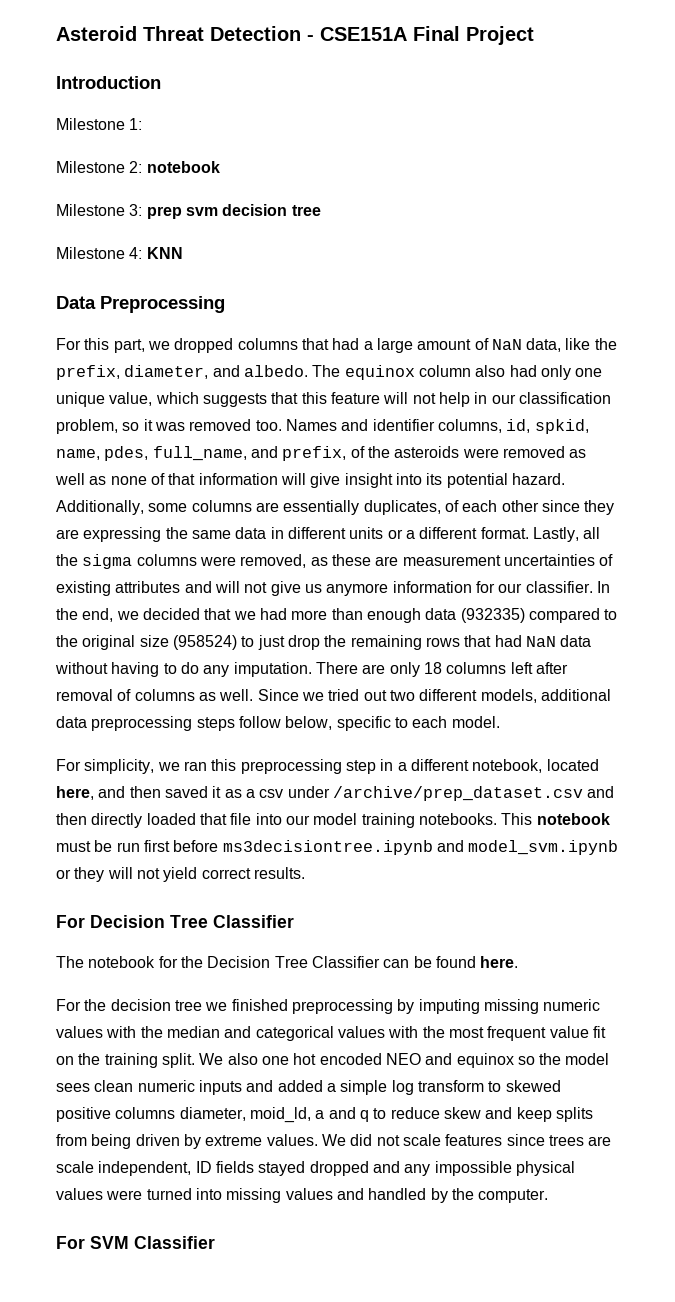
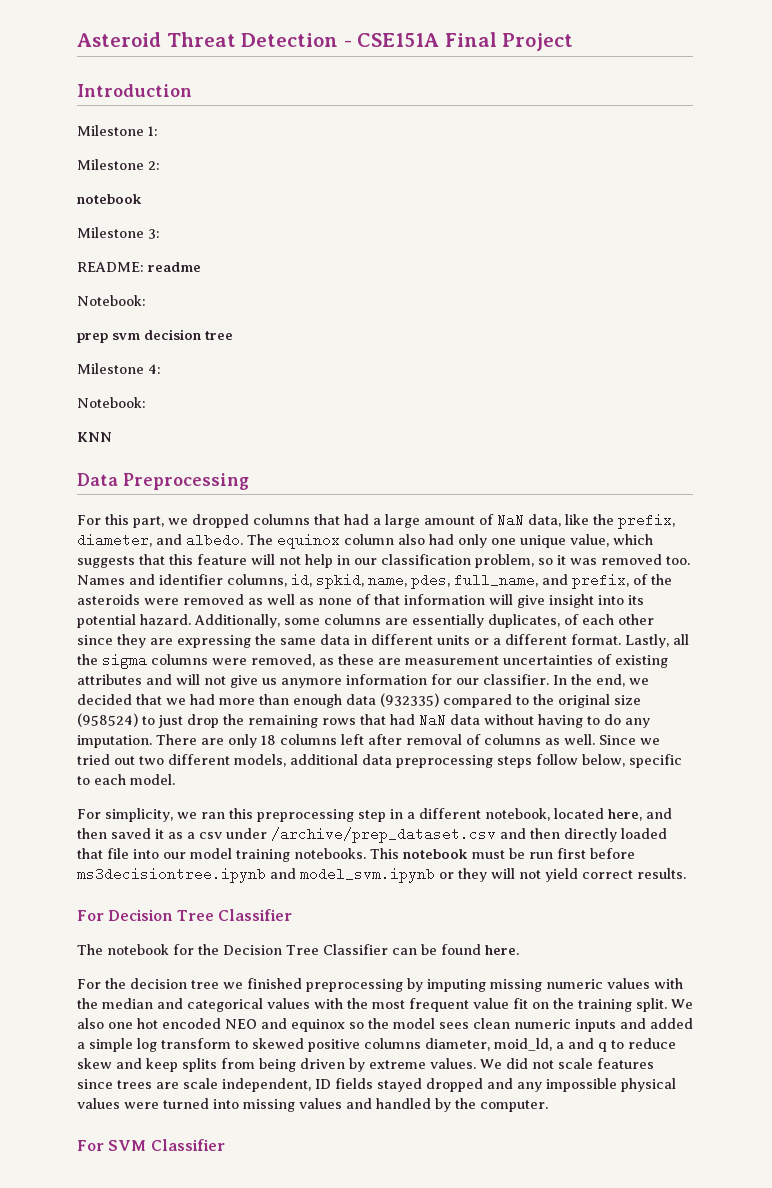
- Milestone 2: notebook
+ Milestone 2:
+ notebook
- Milestone 3: prep svm decision tree
+ Milestone 3:
+ README: readme
+ Notebook:
+ prep svm decision tree
- Milestone 4: KNN
+ Milestone 4:
+ Notebook:
+ KNN

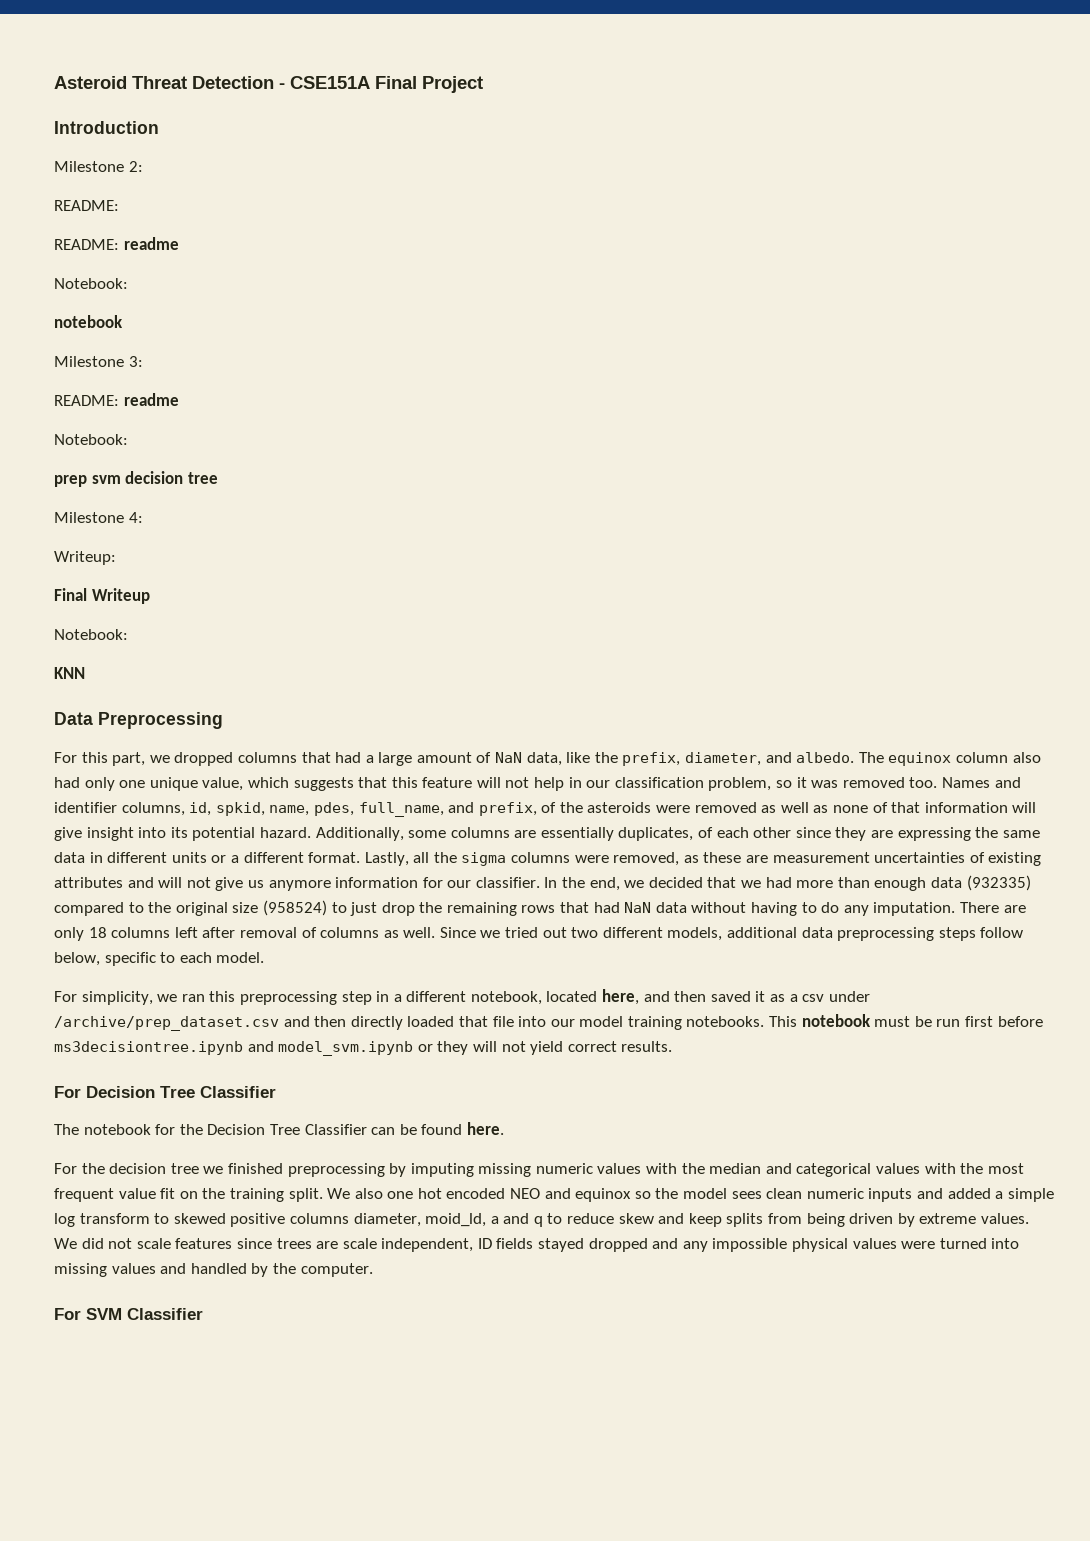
- Milestone 1:
  Milestone 2:
+ README:
+ README: readme
+ Notebook:
+ Writeup:
+ Final Writeup

